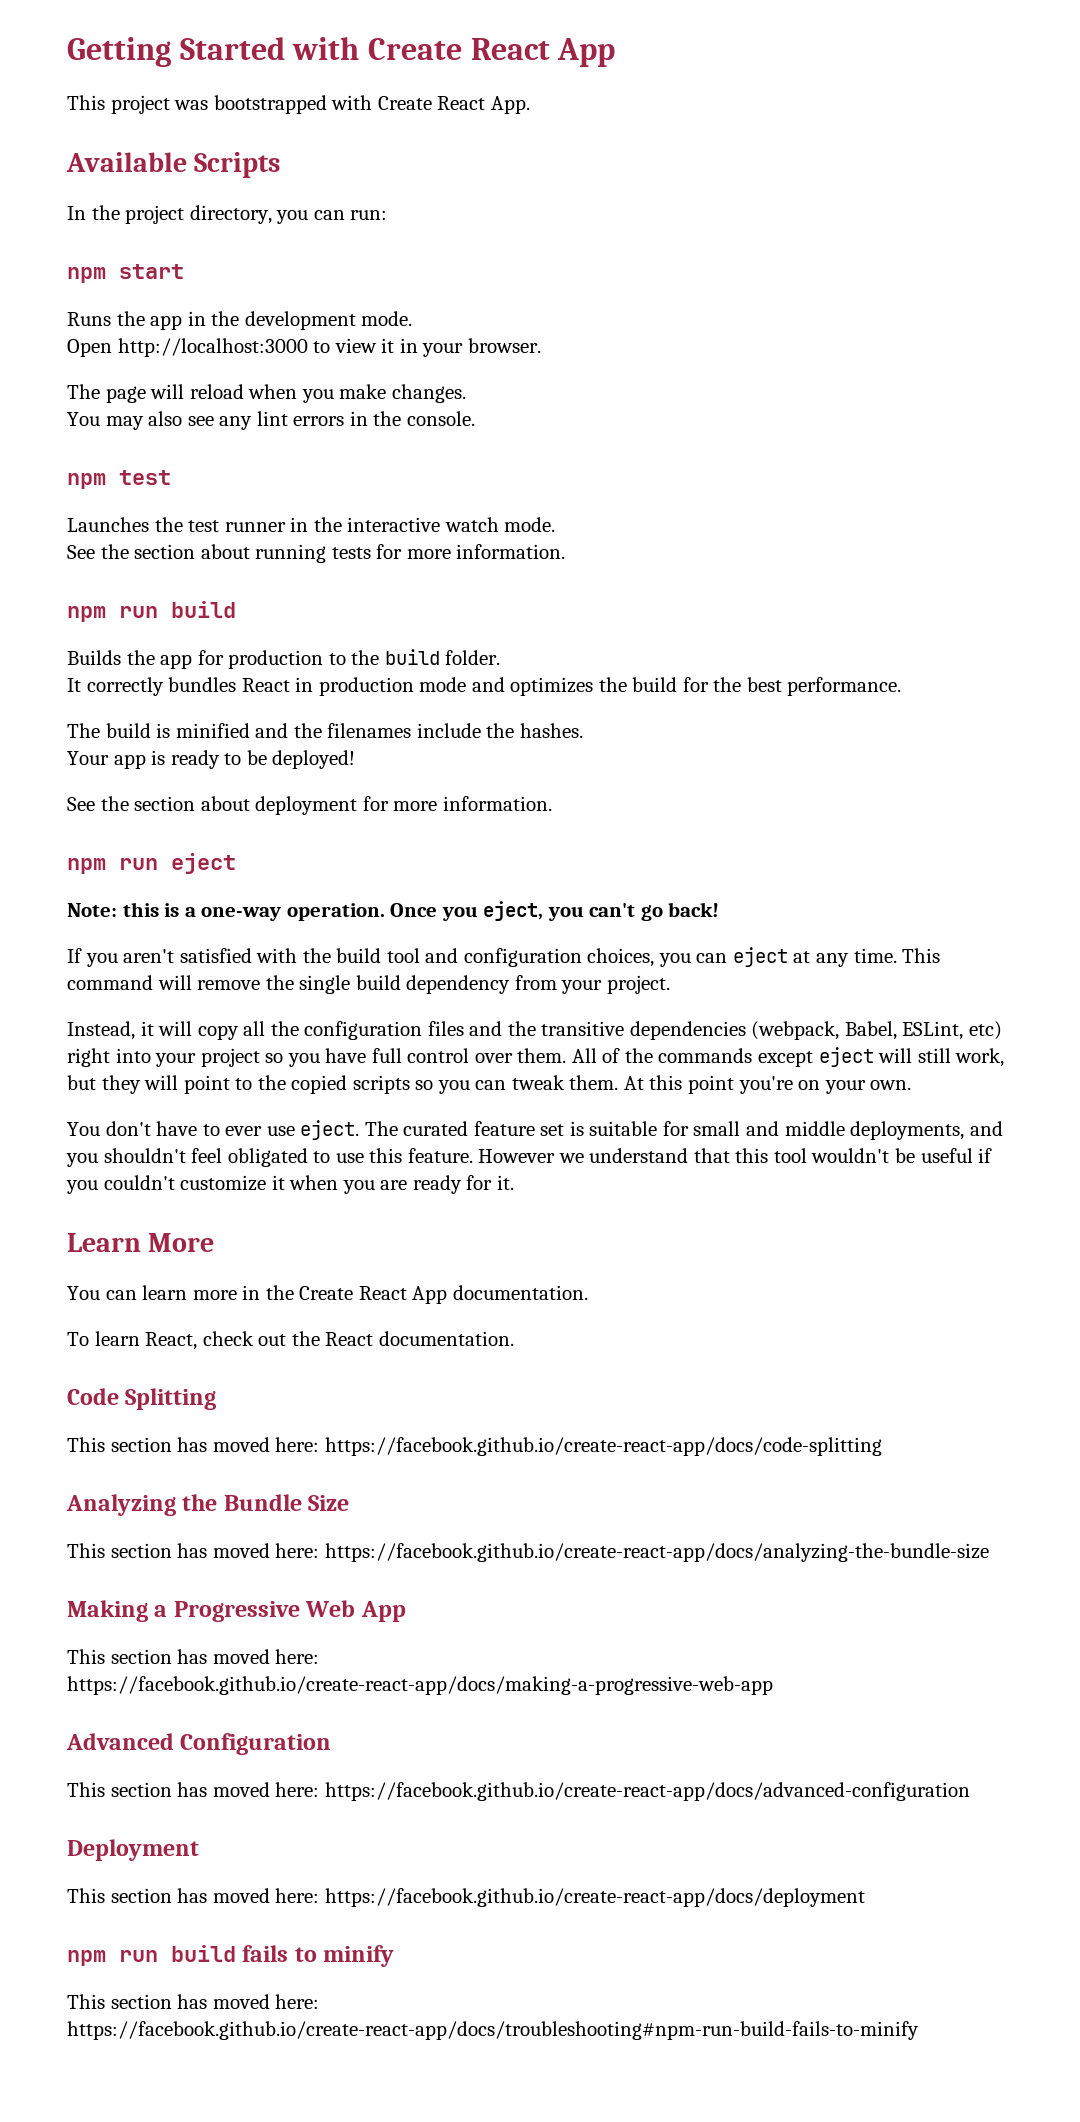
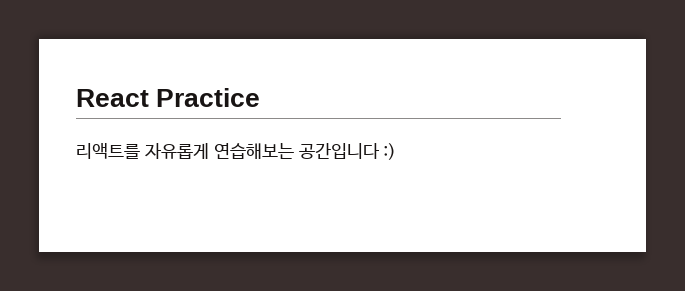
- Getting Started with Create React App
- This project was bootstrapped with Create React App.
- Available Scripts
- In the project directory, you can run:
- npm start
- Runs the app in the development mode.
- Open http://localhost:3000 to view it in your browser.
- The page will reload when you make changes.
- You may also see any lint errors in the console.
- npm test
- Launches the test runner in the interactive watch mode.
- See the section about running tests for more information.
- npm run build
- Builds the app for production to the build folder.
- It correctly bundles React in production mode and optimizes the build for the best performance.
- The build is minified and the filenames include the hashes.
- Your app is ready to be deployed!
- See the section about deployment for more information.
- npm run eject
- Note: this is a one-way operation. Once you eject, you can't go back!
- If you aren't satisfied with the build tool and configuration choices, you can eject at any time. This command will remove the single build dependency from your project.
- Instead, it will copy all the configuration files and the transitive dependencies (webpack, Babel, ESLint, etc) right into your project so you have full control over them. All of the commands except eject will still work, but they will point to the copied scripts so you can tweak them. At this point you're on your own.
- You don't have to ever use eject. The curated feature set is suitable for small and middle deployments, and you shouldn't feel obligated to use this feature. However we understand that this tool wouldn't be useful if you couldn't customize it when you are ready for it.
- Learn More
- You can learn more in the Create React App documentation.
- To learn React, check out the React documentation.
- Code Splitting
- This section has moved here: https://facebook.github.io/create-react-app/docs/code-splitting
- Analyzing the Bundle Size
- This section has moved here: https://facebook.github.io/create-react-app/docs/analyzing-the-bundle-size
- Making a Progressive Web App
- This section has moved here: https://facebook.github.io/create-react-app/docs/making-a-progressive-web-app
- Advanced Configuration
- This section has moved here: https://facebook.github.io/create-react-app/docs/advanced-configuration
- Deployment
- This section has moved here: https://facebook.github.io/create-react-app/docs/deployment
- npm run build fails to minify
- This section has moved here: https://facebook.github.io/create-react-app/docs/troubleshooting#npm-run-build-fails-to-minify
+ React Practice
+ 리액트를 자유롭게 연습해보는 공간입니다 :)

